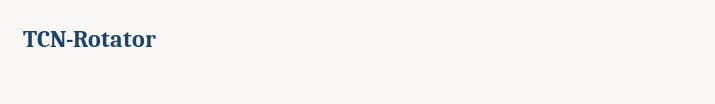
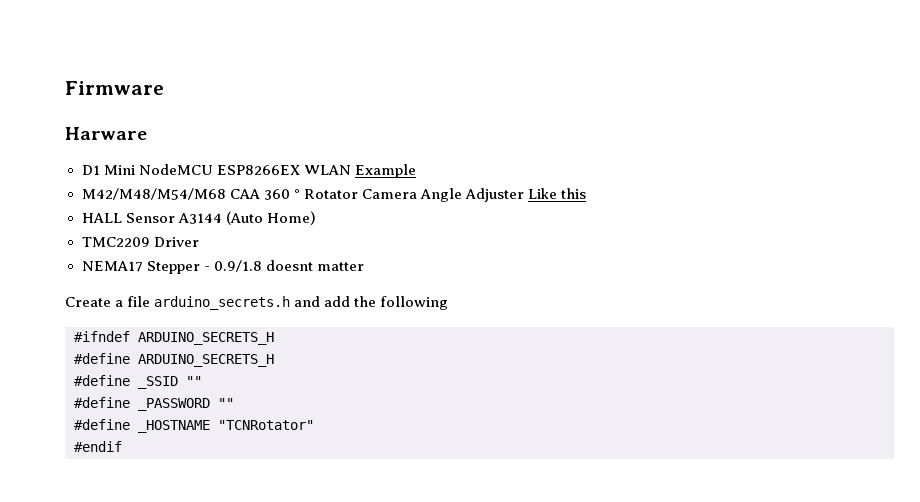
- TCN-Rotator
+ Firmware
+ Harware
+ D1 Mini NodeMCU ESP8266EX WLAN Example
+ M42/M48/M54/M68 CAA 360 ° Rotator Camera Angle Adjuster Like this
+ HALL Sensor A3144 (Auto Home)
+ TMC2209 Driver
+ NEMA17 Stepper - 0.9/1.8 doesnt matter
+ Create a file arduino_secrets.h and add the following
+ #ifndef ARDUINO_SECRETS_H
+ #define ARDUINO_SECRETS_H
+ #define _SSID ""
+ #define _PASSWORD ""
+ #define _HOSTNAME "TCNRotator"
+ #endif

